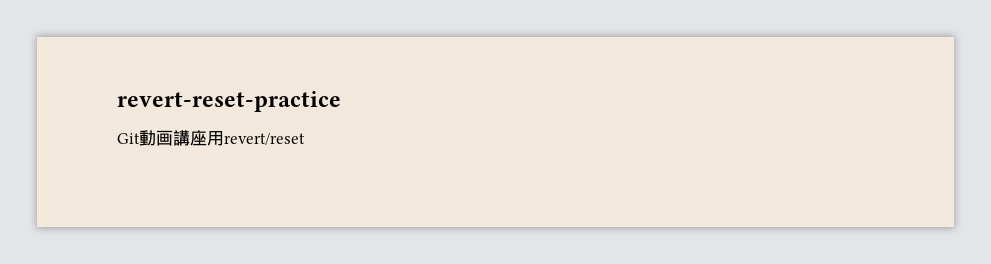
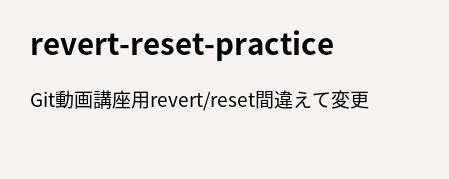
- Git動画講座用revert/reset
+ Git動画講座用revert/reset間違えて変更

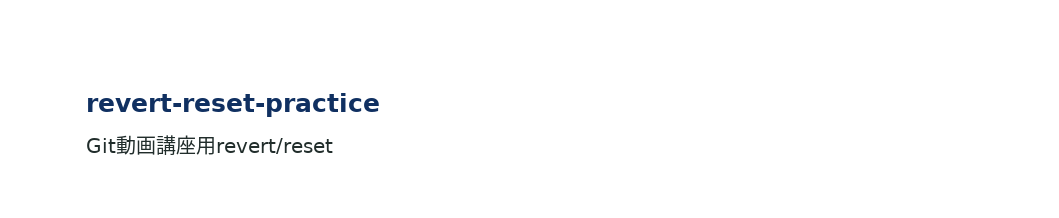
- Git動画講座用revert/reset間違えて変更
+ Git動画講座用revert/reset

